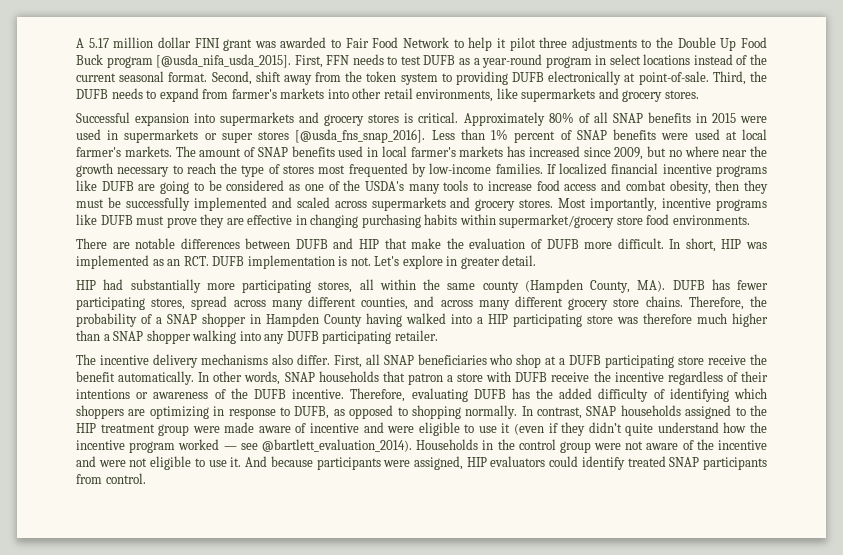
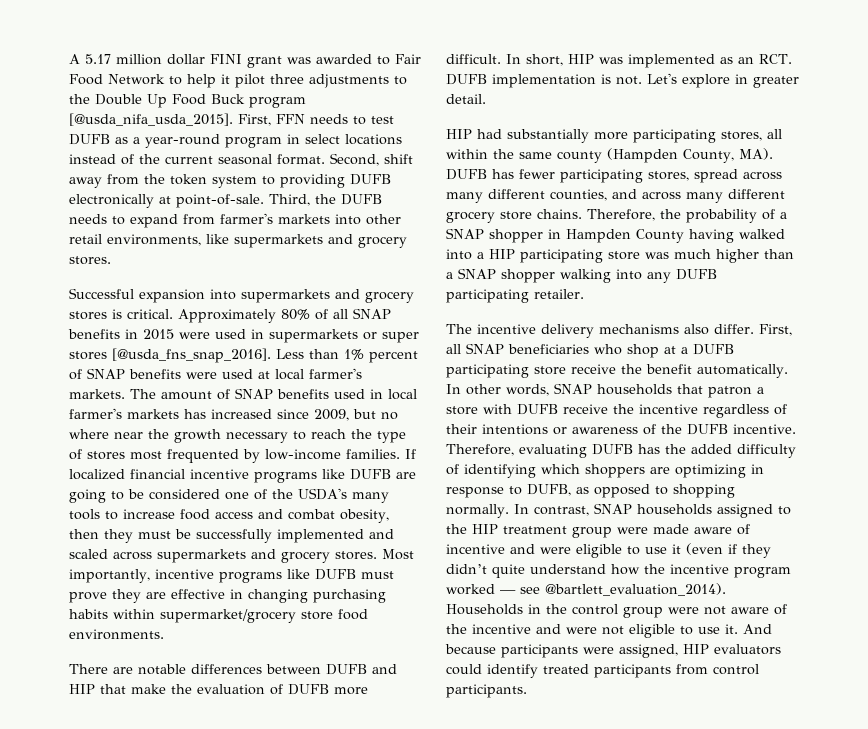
- If localized financial incentive programs like DUFB are going to be considered as one of the USDA's many tools to increase food access and combat obesity, then they must be successfully implemented and scaled across supermarkets and grocery stores.
+ If localized financial incentive programs like DUFB are going to be considered one of the USDA's many tools to increase food access and combat obesity, then they must be successfully implemented and scaled across supermarkets and grocery stores.
- Therefore, the probability of a SNAP shopper in Hampden County having walked into a HIP participating store was therefore much higher than a SNAP shopper walking into any DUFB participating retailer.
+ Therefore, the probability of a SNAP shopper in Hampden County having walked into a HIP participating store was much higher than a SNAP shopper walking into any DUFB participating retailer.
- And because participants were assigned, HIP evaluators could identify treated SNAP participants from control.
+ And because participants were assigned, HIP evaluators could identify treated participants from control participants.

